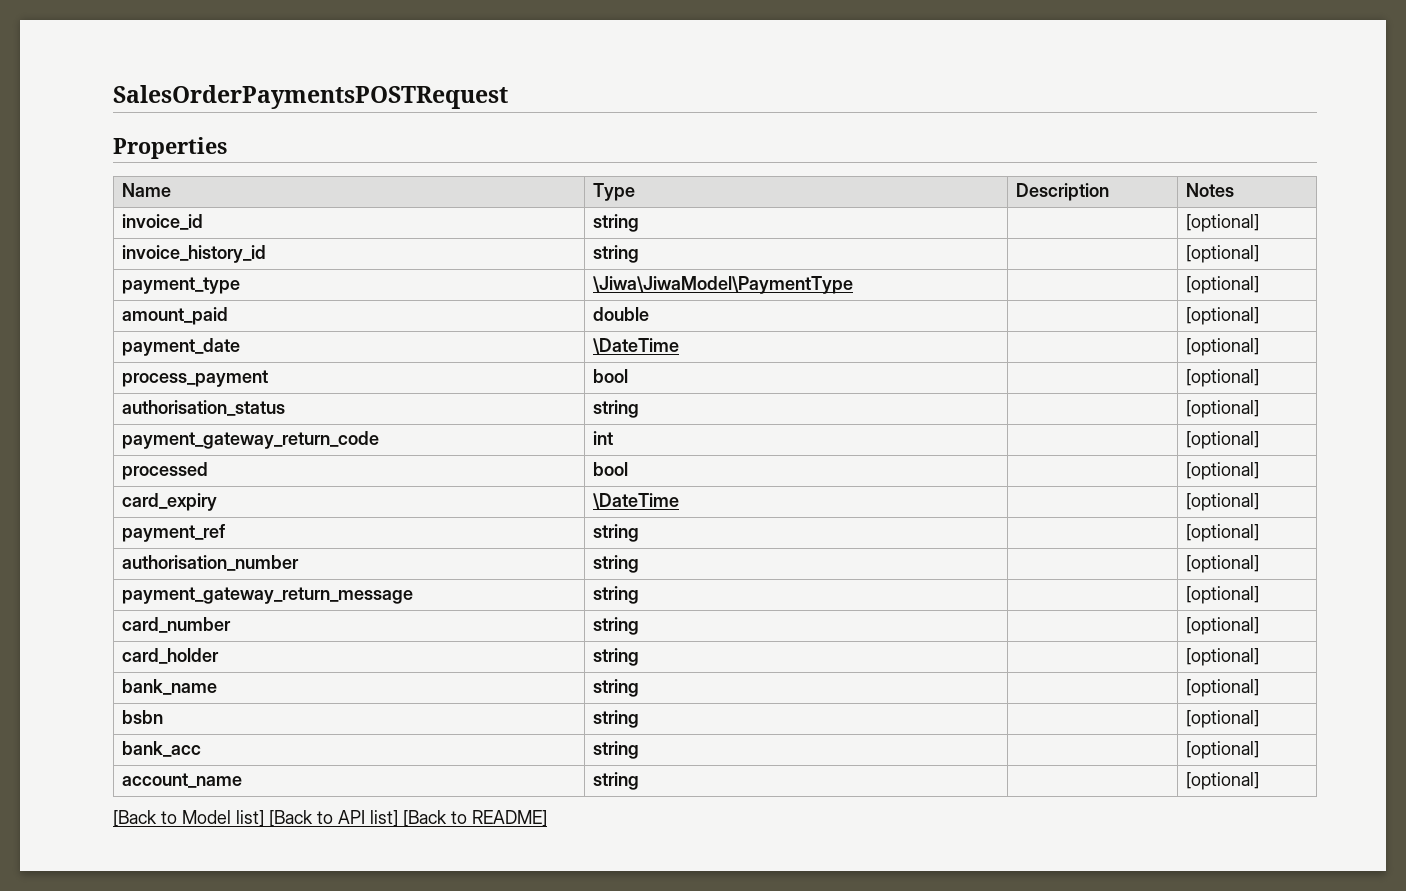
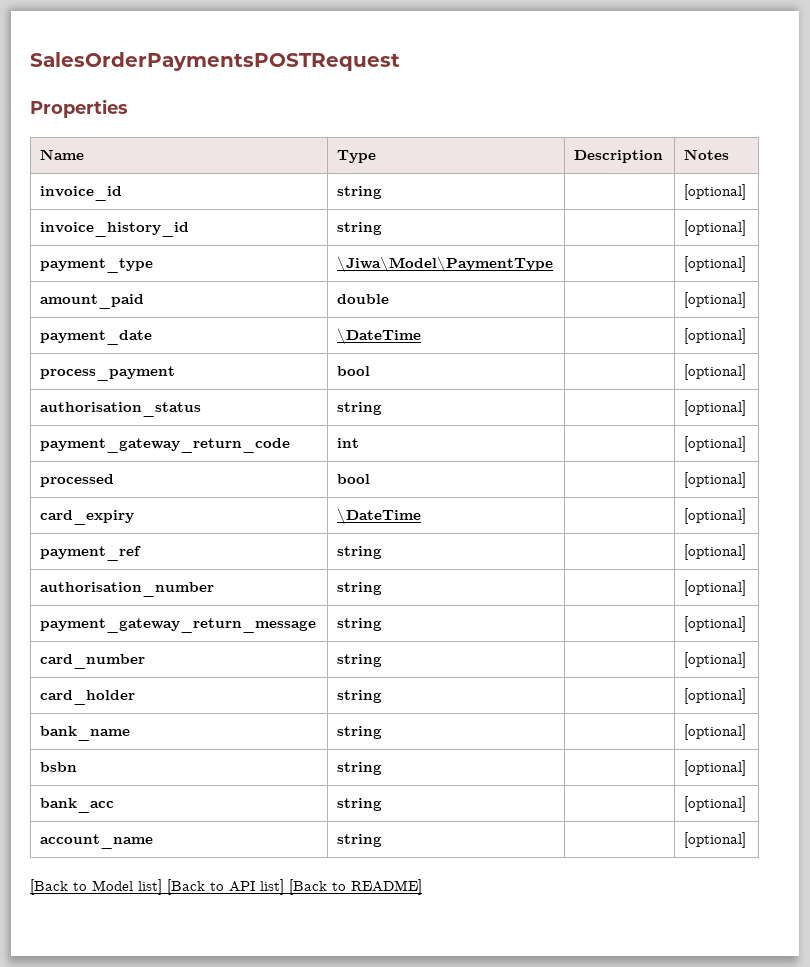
- payment_type | \Jiwa\JiwaModel\PaymentType | | [optional]
+ payment_type | \Jiwa\Model\PaymentType | | [optional]

